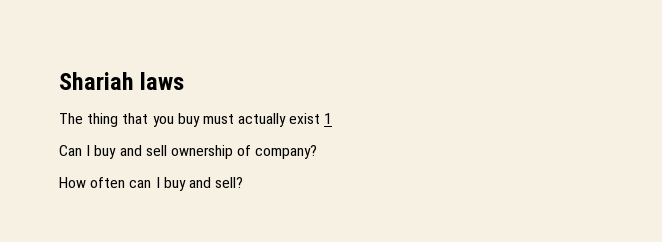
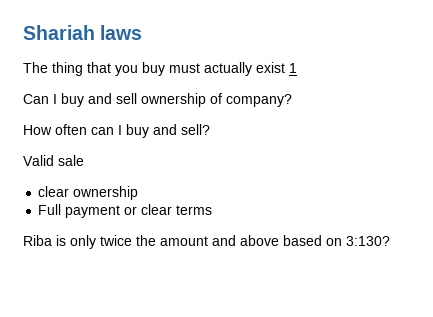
+ Valid sale
+ clear ownership
+ Full payment or clear terms
+ Riba is only twice the amount and above based on 3:130?

